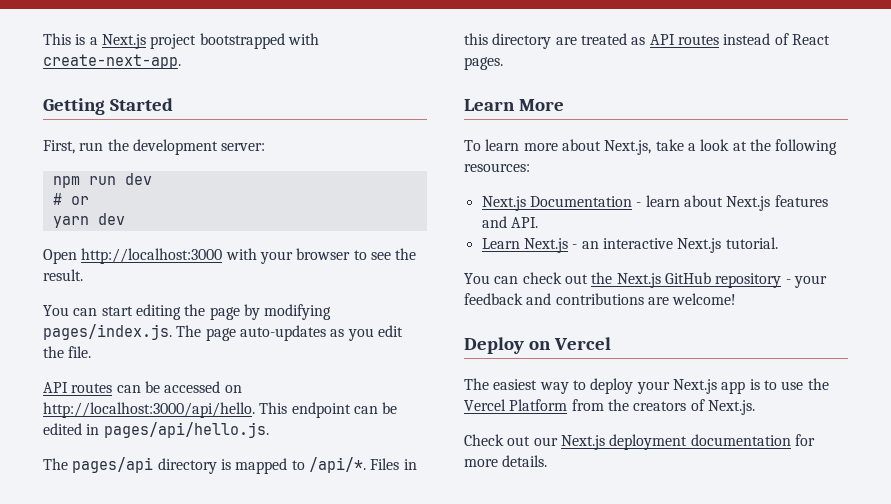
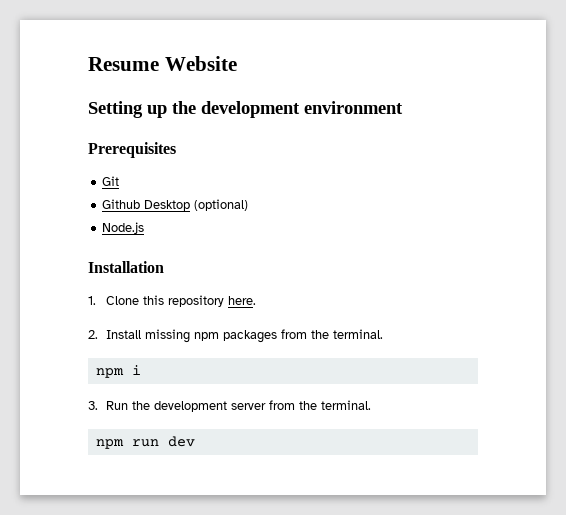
- This is a Next.js project bootstrapped with create-next-app.
- Getting Started
- First, run the development server:
+ Resume Website
+ Setting up the development environment
+ Prerequisites
+ Git
+ Github Desktop (optional)
+ Node.js
+ Installation
+ 1. Clone this repository here.
+ 2. Install missing npm packages from the terminal.
+ npm i
+ 3. Run the development server from the terminal.
  npm run dev
- # or
- yarn dev
- Open http://localhost:3000 with your browser to see the result.
- You can start editing the page by modifying pages/index.js. The page auto-updates as you edit the file.
- API routes can be accessed on http://localhost:3000/api/hello. This endpoint can be edited in pages/api/hello.js.
- The pages/api directory is mapped to /api/*. Files in this directory are treated as API routes instead of React pages.
- Learn More
- To learn more about Next.js, take a look at the following resources:
- Next.js Documentation - learn about Next.js features and API.
- Learn Next.js - an interactive Next.js tutorial.
- You can check out the Next.js GitHub repository - your feedback and contributions are welcome!
- Deploy on Vercel
- The easiest way to deploy your Next.js app is to use the Vercel Platform from the creators of Next.js.
- Check out our Next.js deployment documentation for more details.

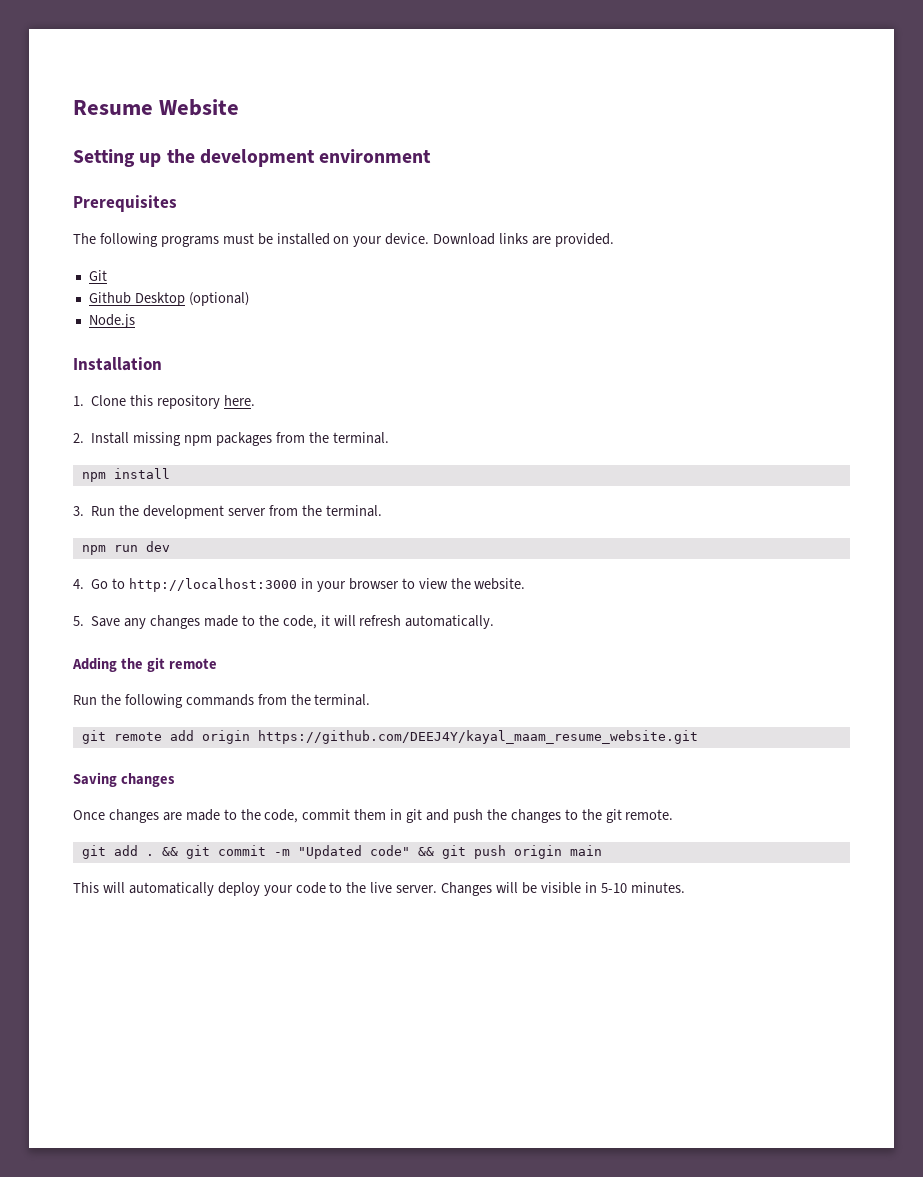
+ The following programs must be installed on your device. Download links are provided.
- npm i
+ npm install
+ 4. Go to http://localhost:3000 in your browser to view the website.
+ 5. Save any changes made to the code, it will refresh automatically.
+ Adding the git remote
+ Run the following commands from the terminal.
+ git remote add origin https://github.com/DEEJ4Y/kayal_maam_resume_website.git
+ Saving changes
+ Once changes are made to the code, commit them in git and push the changes to the git remote.
+ git add . && git commit -m "Updated code" && git push origin main
+ This will automatically deploy your code to the live server. Changes will be visible in 5-10 minutes.

